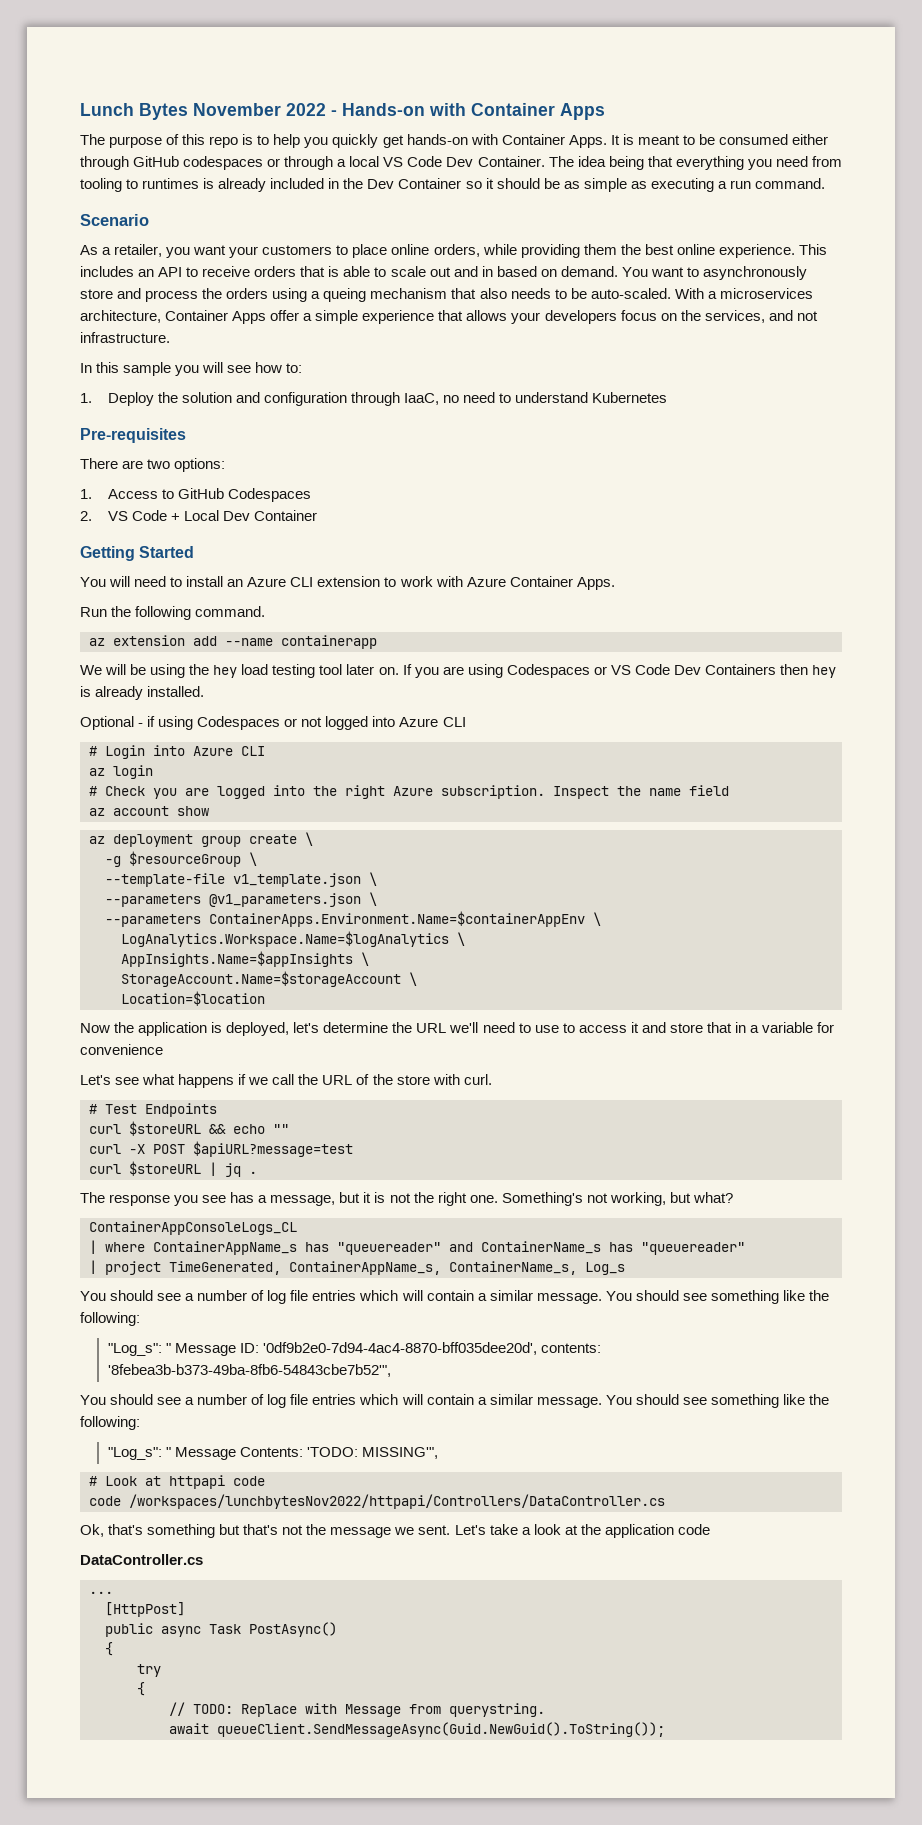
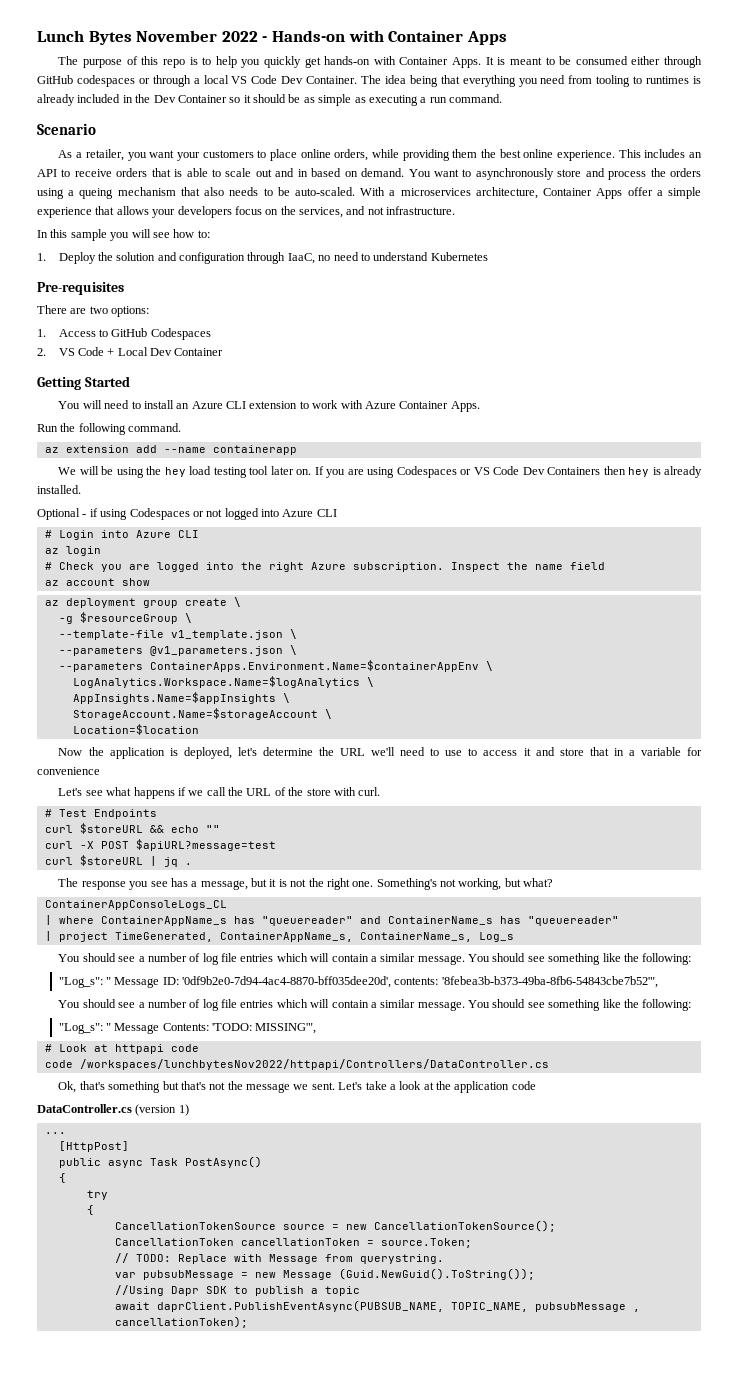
- DataController.cs
+ DataController.cs (version 1)
+ CancellationTokenSource source = new CancellationTokenSource();
+ CancellationToken cancellationToken = source.Token;
- await queueClient.SendMessageAsync(Guid.NewGuid().ToString());
+ var pubsubMessage = new Message (Guid.NewGuid().ToString());
+ //Using Dapr SDK to publish a topic
+ await daprClient.PublishEventAsync(PUBSUB_NAME, TOPIC_NAME, pubsubMessage , cancellationToken);

